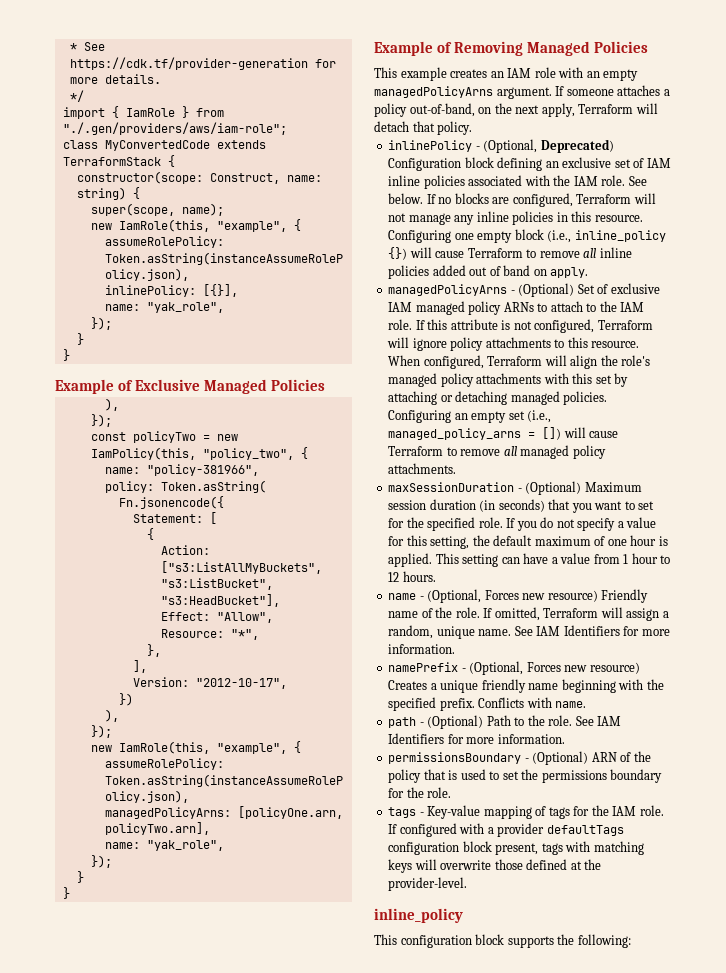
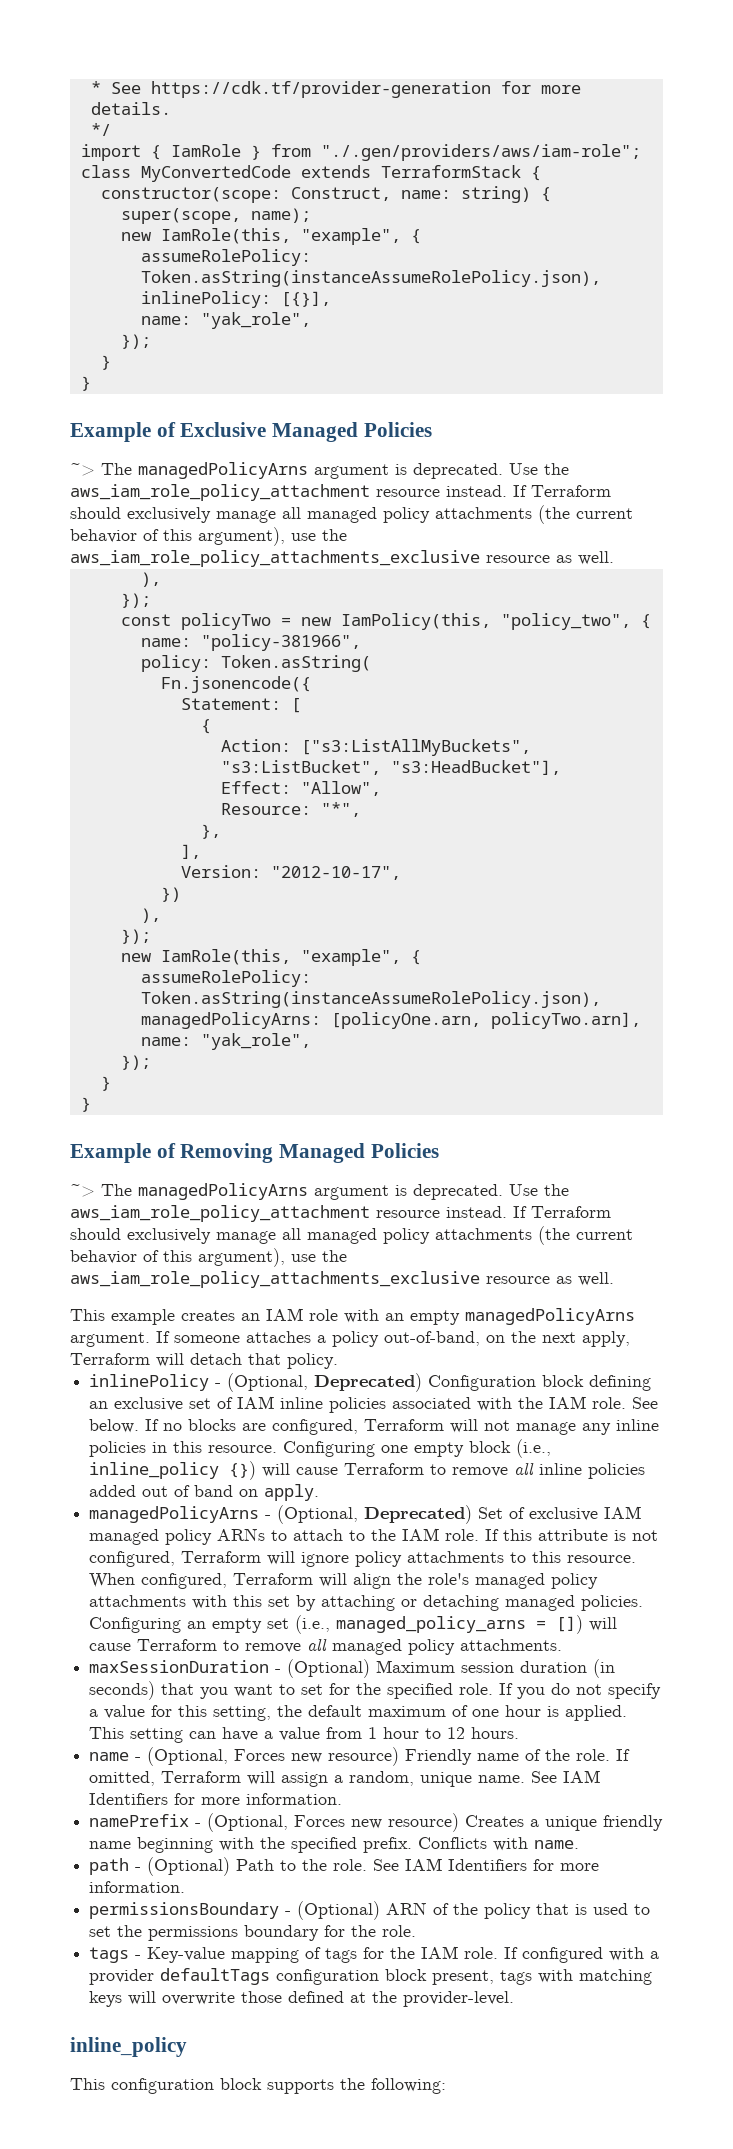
  Example of Exclusive Managed Policies
+ ~> The managedPolicyArns argument is deprecated. Use the aws_iam_role_policy_attachment resource instead. If Terraform should exclusively manage all managed policy attachments (the current behavior of this argument), use the aws_iam_role_policy_attachments_exclusive resource as well.
  Example of Removing Managed Policies
+ ~> The managedPolicyArns argument is deprecated. Use the aws_iam_role_policy_attachment resource instead. If Terraform should exclusively manage all managed policy attachments (the current behavior of this argument), use the aws_iam_role_policy_attachments_exclusive resource as well.
- managedPolicyArns - (Optional) Set of exclusive IAM managed policy ARNs to attach to the IAM role.
+ managedPolicyArns - (Optional, Deprecated) Set of exclusive IAM managed policy ARNs to attach to the IAM role.

